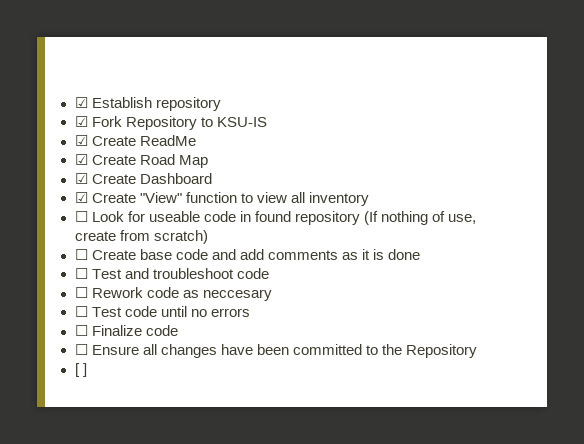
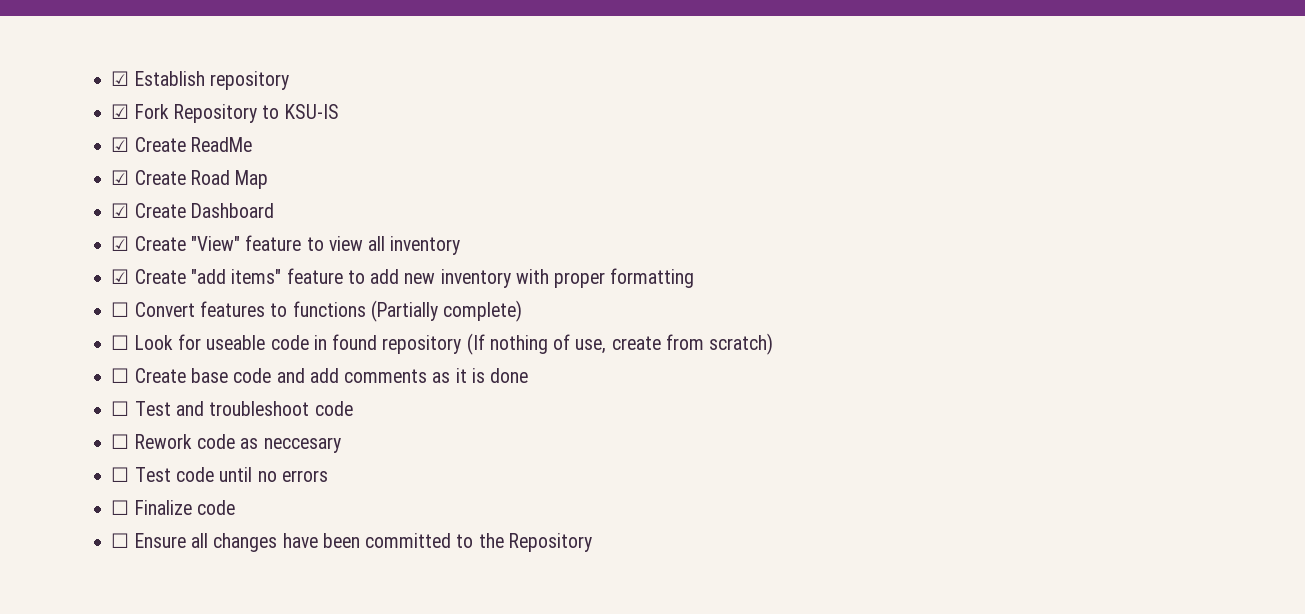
- ☑ Create "View" function to view all inventory
+ ☑ Create "View" feature to view all inventory
+ ☑ Create "add items" feature to add new inventory with proper formatting
+ ☐ Convert features to functions (Partially complete)
- [ ]

